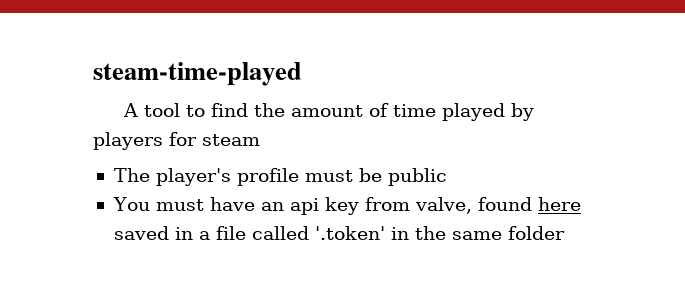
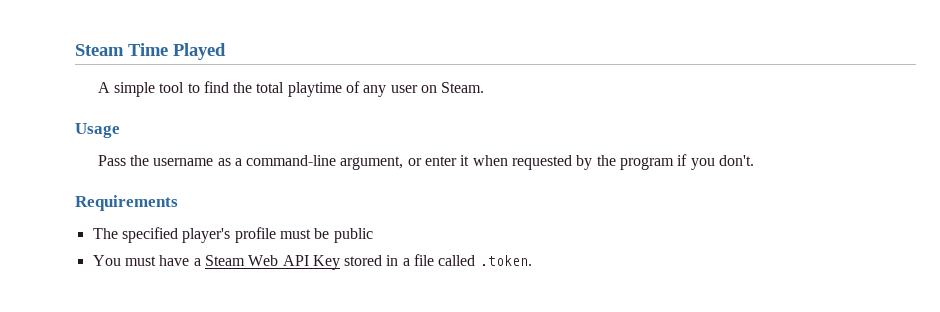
- steam-time-played
+ Steam Time Played
- A tool to find the amount of time played by players for steam
+ A simple tool to find the total playtime of any user on Steam.
+ Usage
+ Pass the username as a command-line argument, or enter it when requested by the program if you don't.
+ Requirements
- The player's profile must be public
+ The specified player's profile must be public
- You must have an api key from valve, found here saved in a file called '.token' in the same folder
+ You must have a Steam Web API Key stored in a file called .token.

